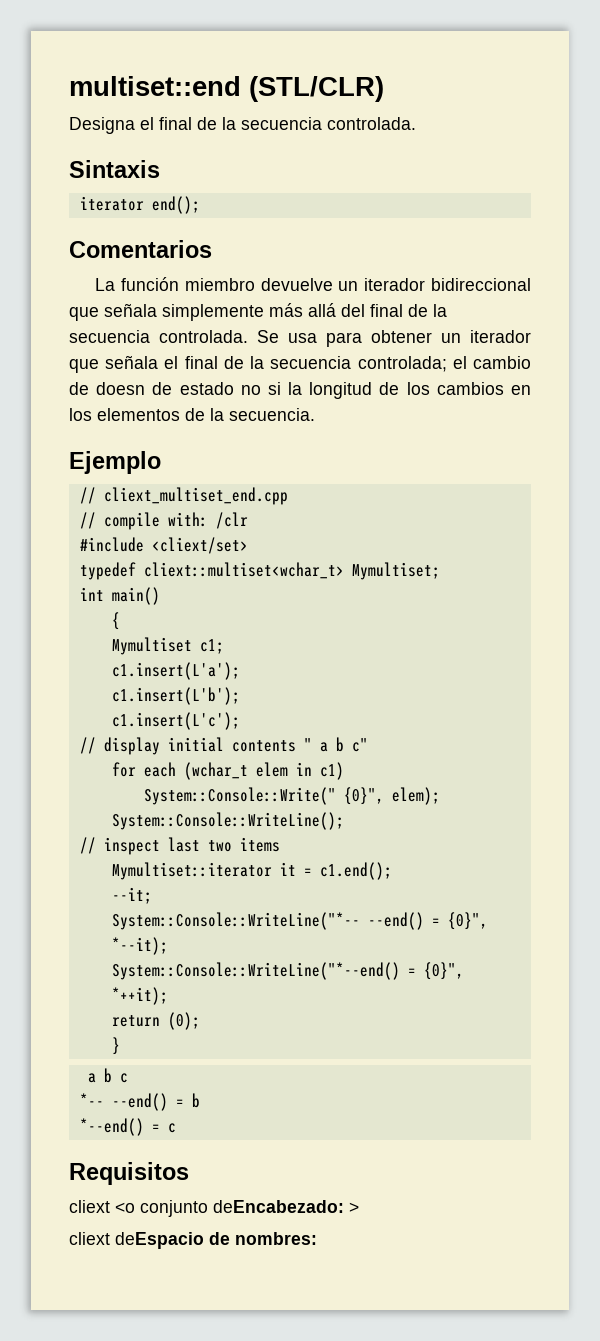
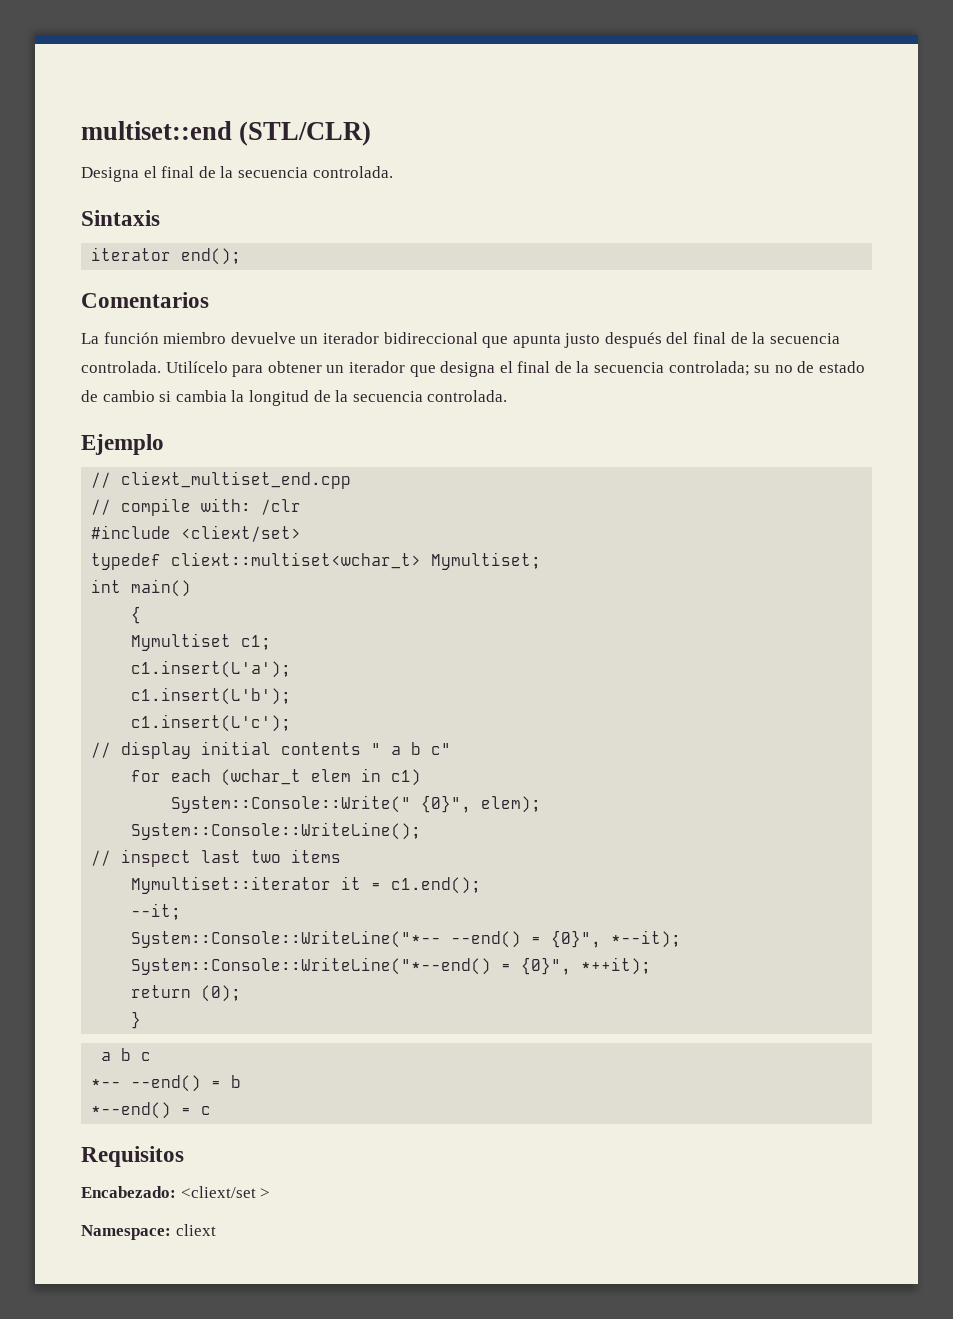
- La función miembro devuelve un iterador bidireccional que señala simplemente más allá del final de la secuencia controlada.
+ La función miembro devuelve un iterador bidireccional que apunta justo después del final de la secuencia controlada.
- Se usa para obtener un iterador que señala el final de la secuencia controlada; el cambio de doesn de estado no si la longitud de los cambios en los elementos de la secuencia.
+ Utilícelo para obtener un iterador que designa el final de la secuencia controlada; su no de estado de cambio si cambia la longitud de la secuencia controlada.
- cliext <o conjunto deEncabezado: >
- cliext deEspacio de nombres:
+ Encabezado: <cliext/set >
+ Namespace: cliext

